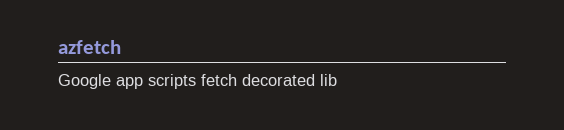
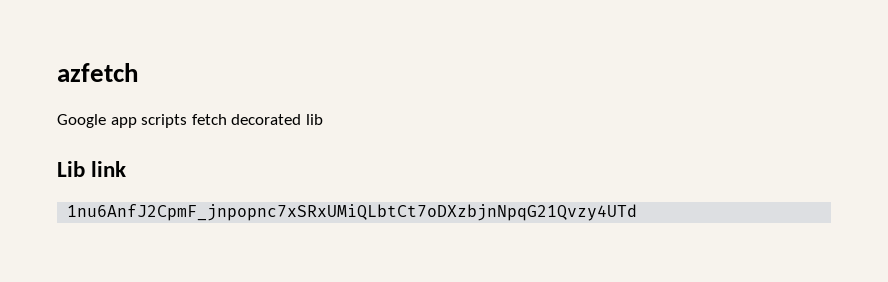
+ Lib link
+ 1nu6AnfJ2CpmF_jnpopnc7xSRxUMiQLbtCt7oDXzbjnNpqG21Qvzy4UTd

